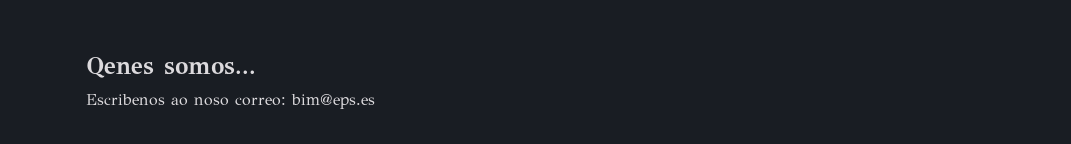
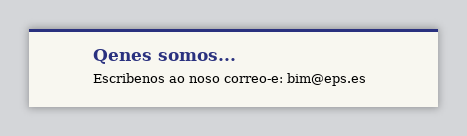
- Escribenos ao noso correo: bim@eps.es
+ Escribenos ao noso correo-e: bim@eps.es

